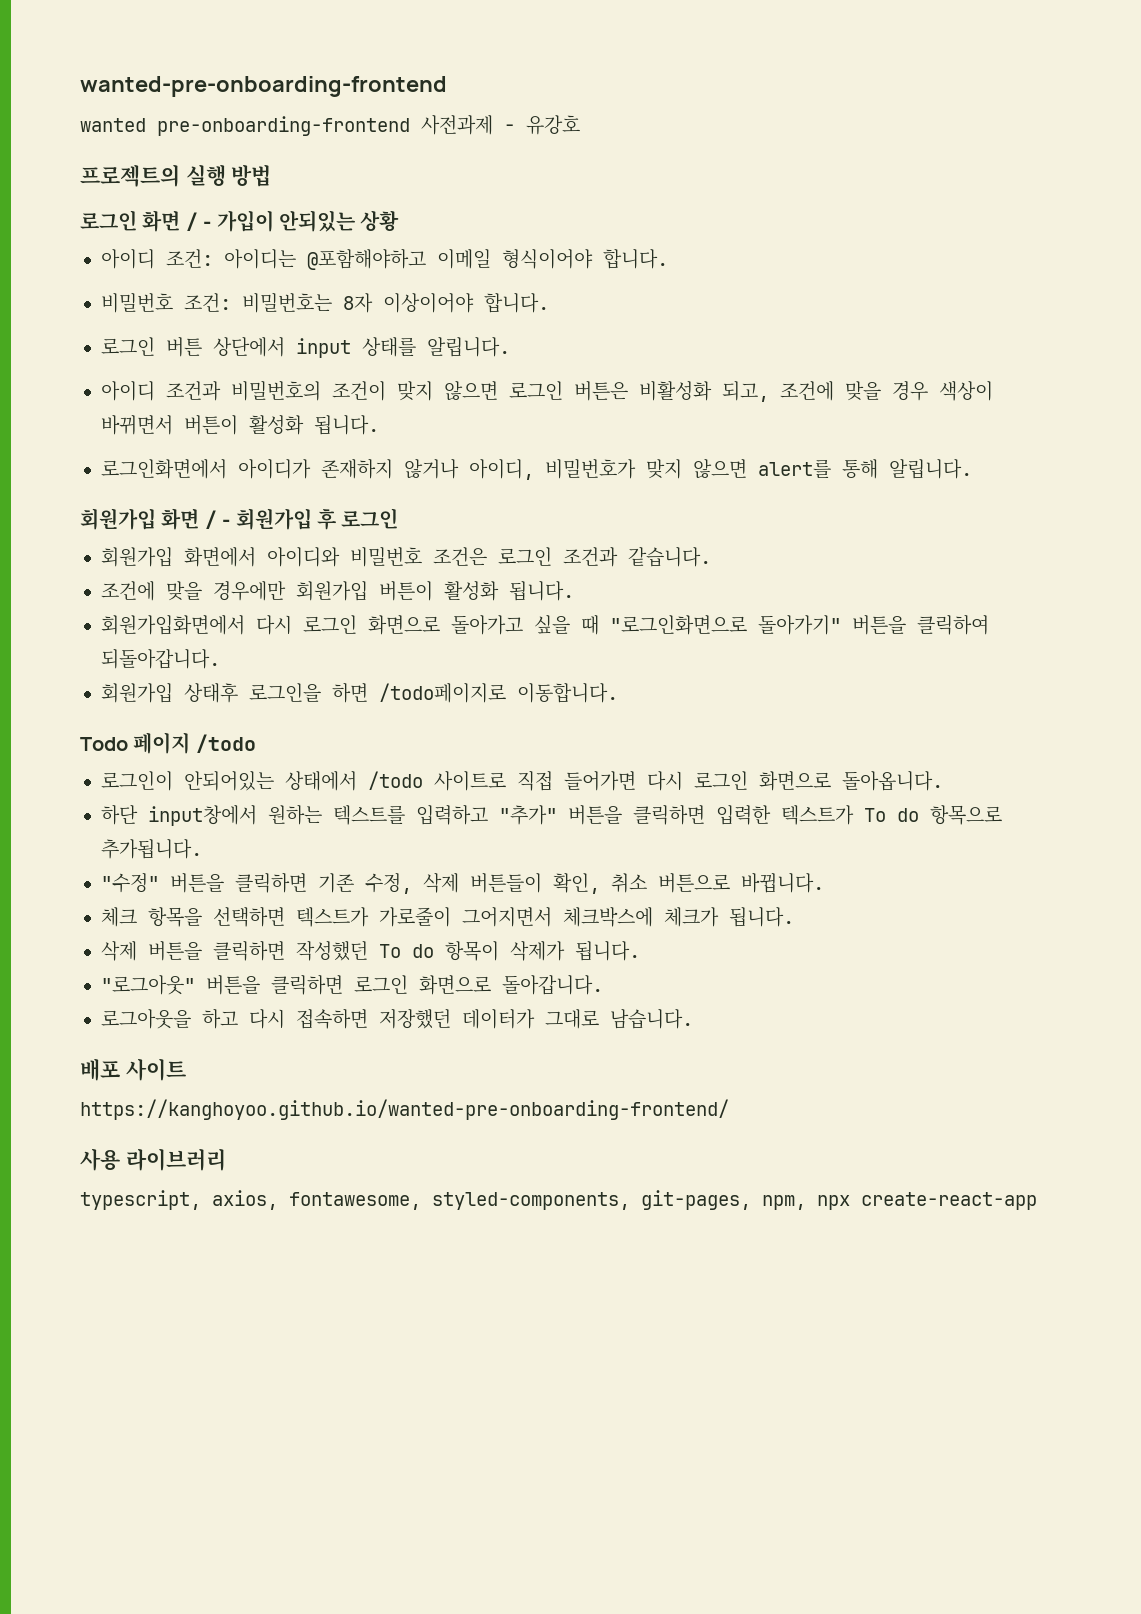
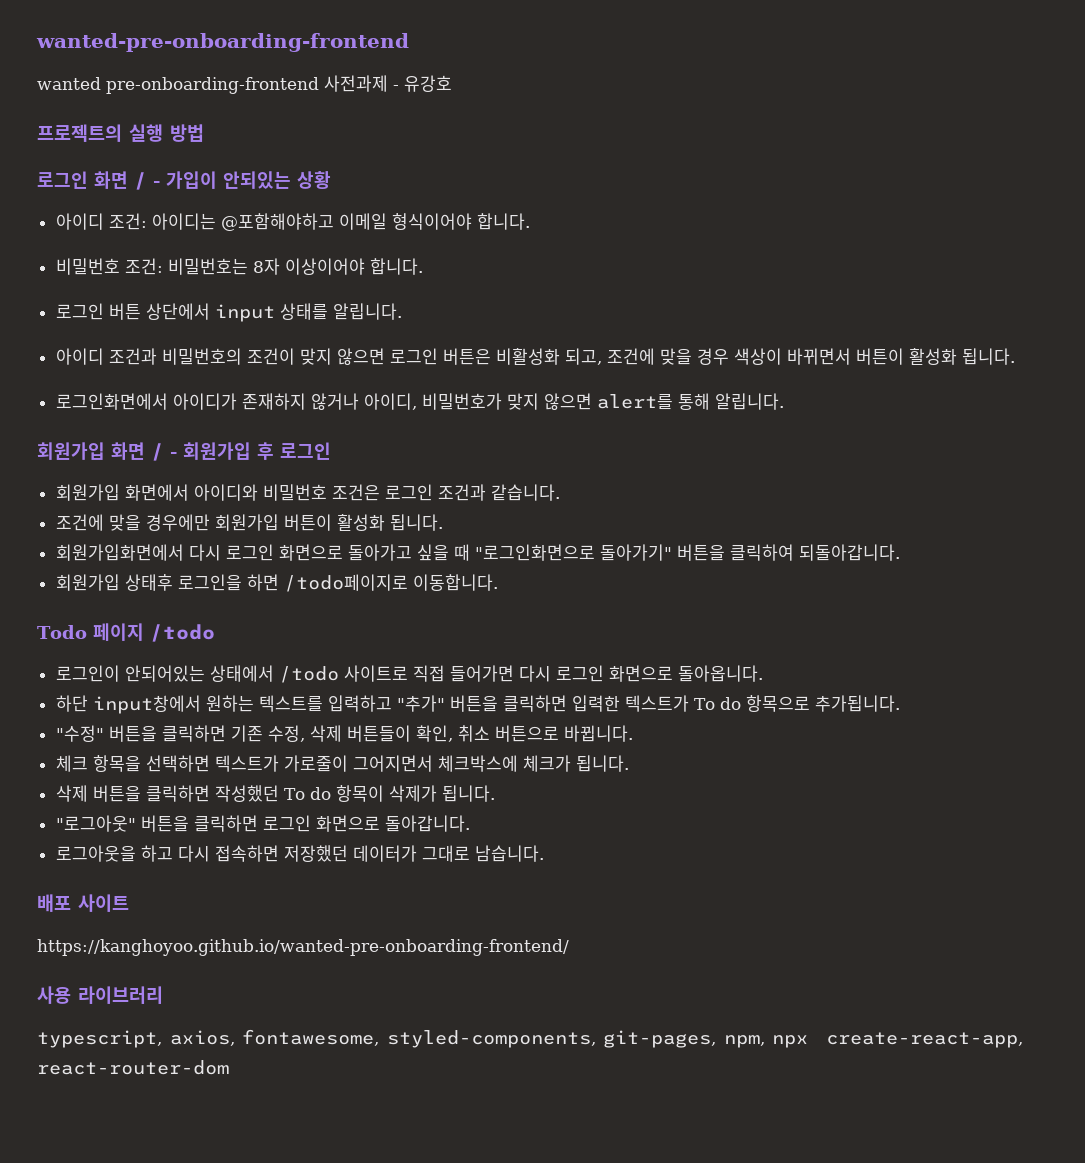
- typescript, axios, fontawesome, styled-components, git-pages, npm, npx create-react-app
+ typescript, axios, fontawesome, styled-components, git-pages, npm, npx create-react-app, react-router-dom

